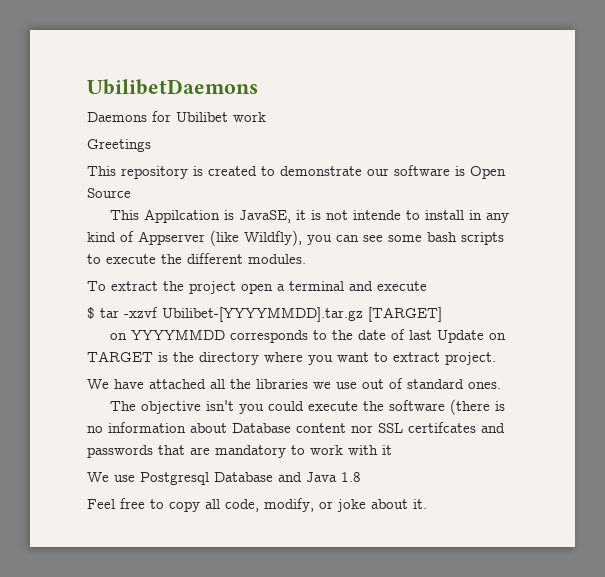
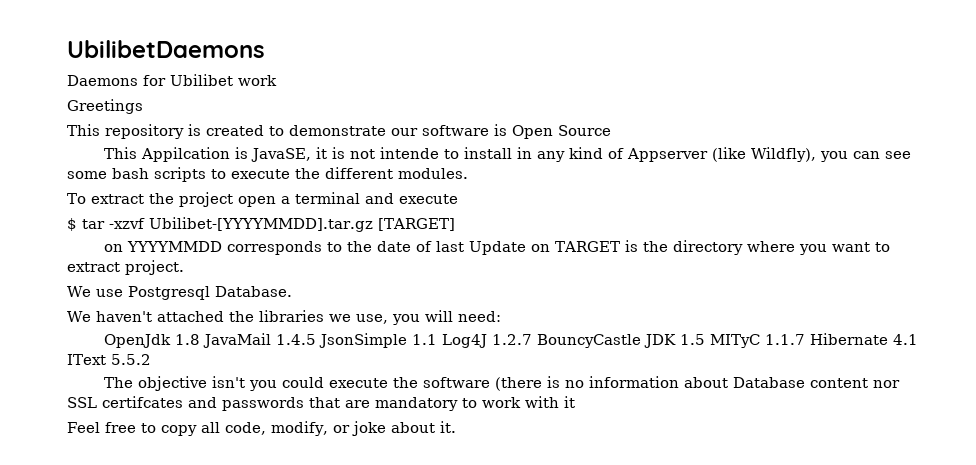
- We have attached all the libraries we use out of standard ones.
+ We use Postgresql Database.
+ We haven't attached the libraries we use, you will need:
+ OpenJdk 1.8 JavaMail 1.4.5 JsonSimple 1.1 Log4J 1.2.7 BouncyCastle JDK 1.5 MITyC 1.1.7 Hibernate 4.1 IText 5.5.2
- We use Postgresql Database and Java 1.8

